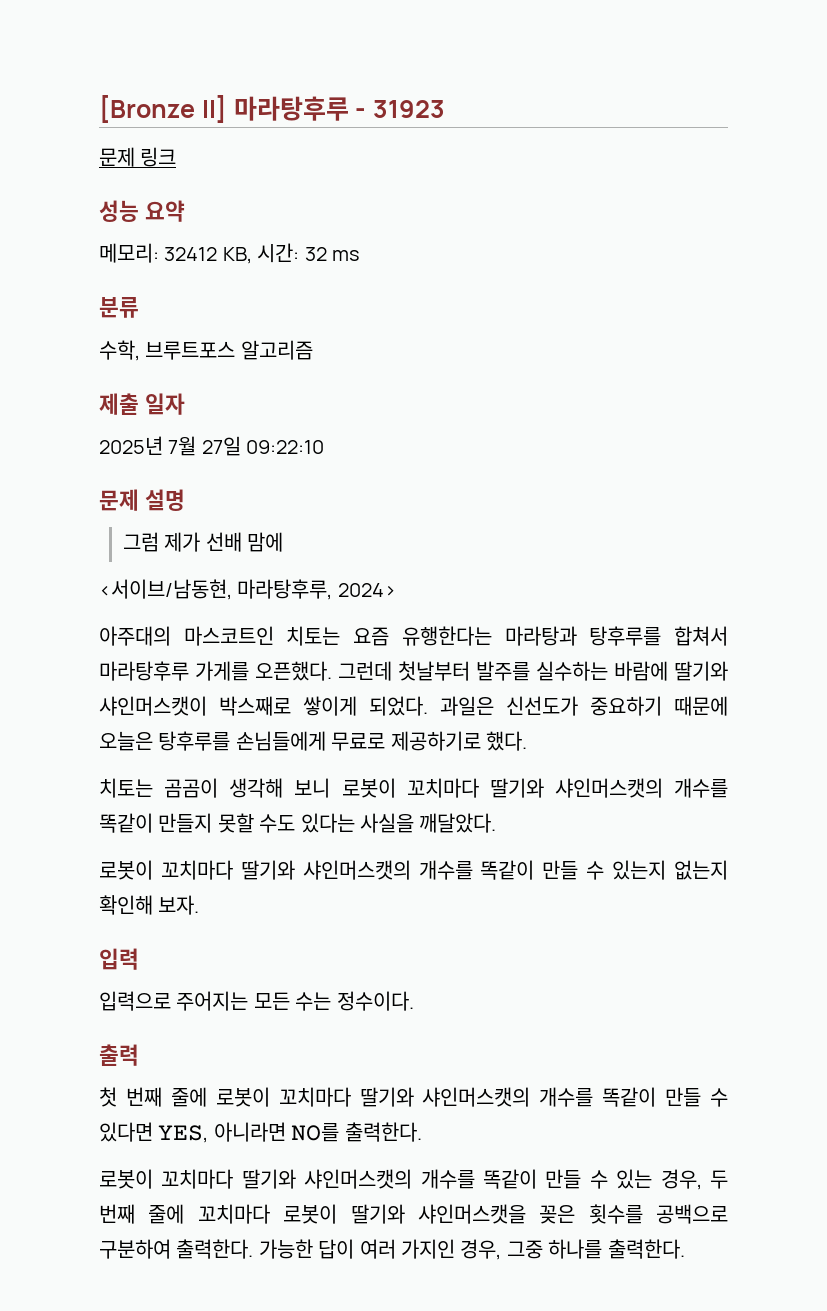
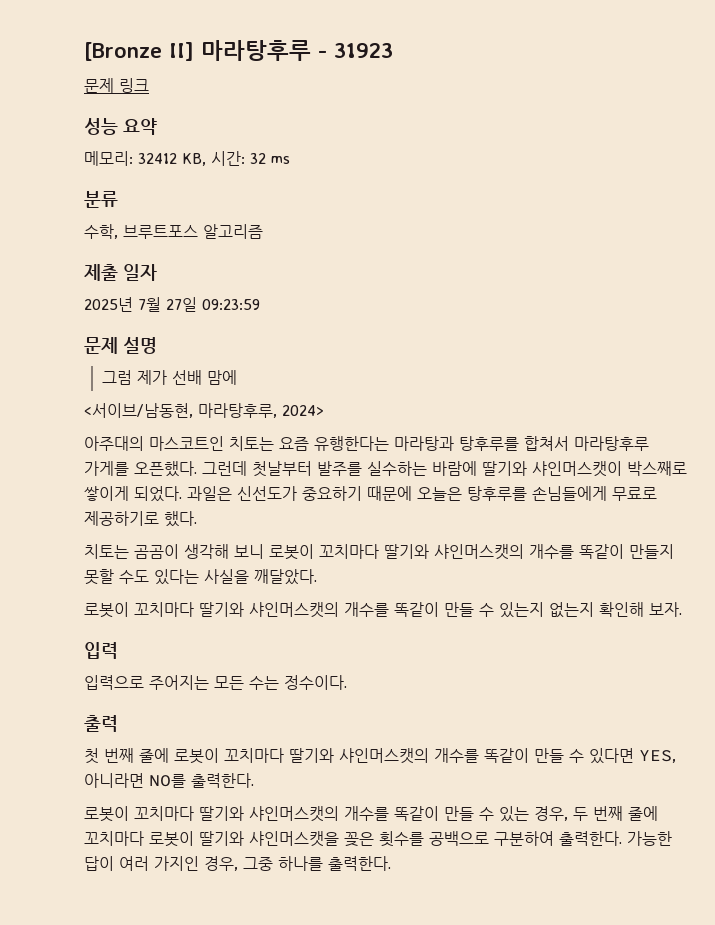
- 2025년 7월 27일 09:22:10
+ 2025년 7월 27일 09:23:59

